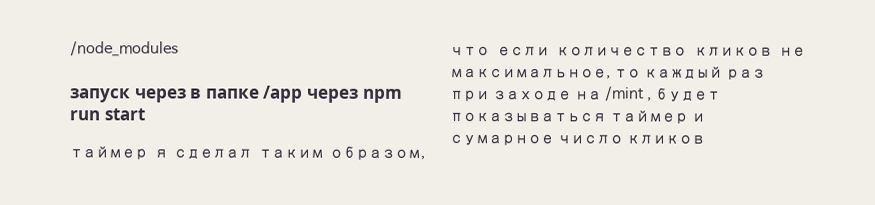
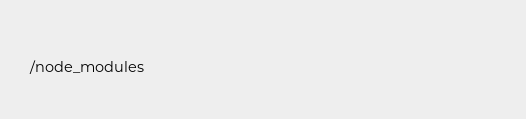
- запуск через в папке /app через npm run start
- таймер я сделал таким образом, что если количество кликов не максимальное, то каждый раз при заходе на /mint , будет показываться таймер и сумарное число кликов

